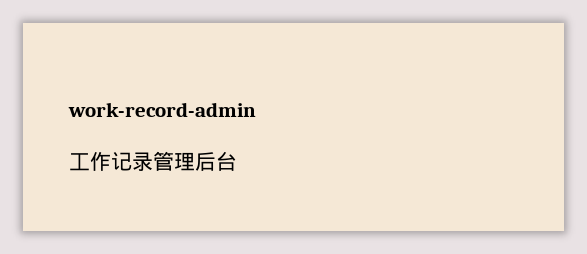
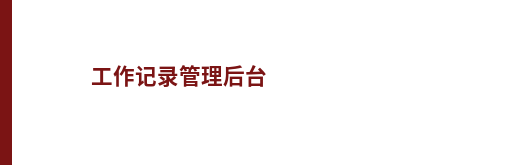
- work-record-admin

